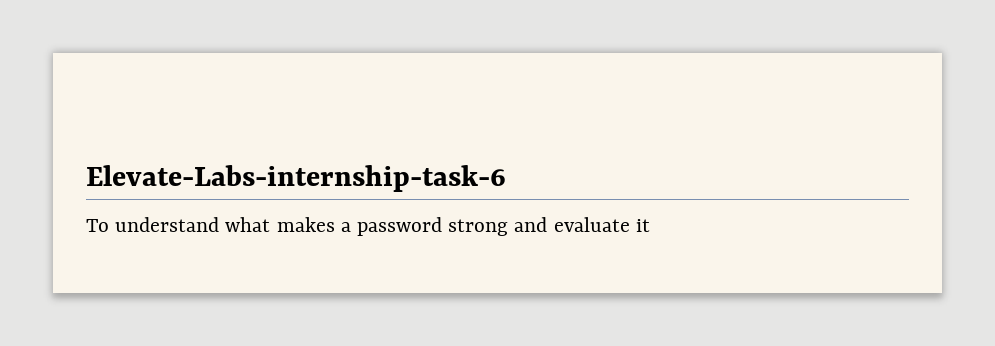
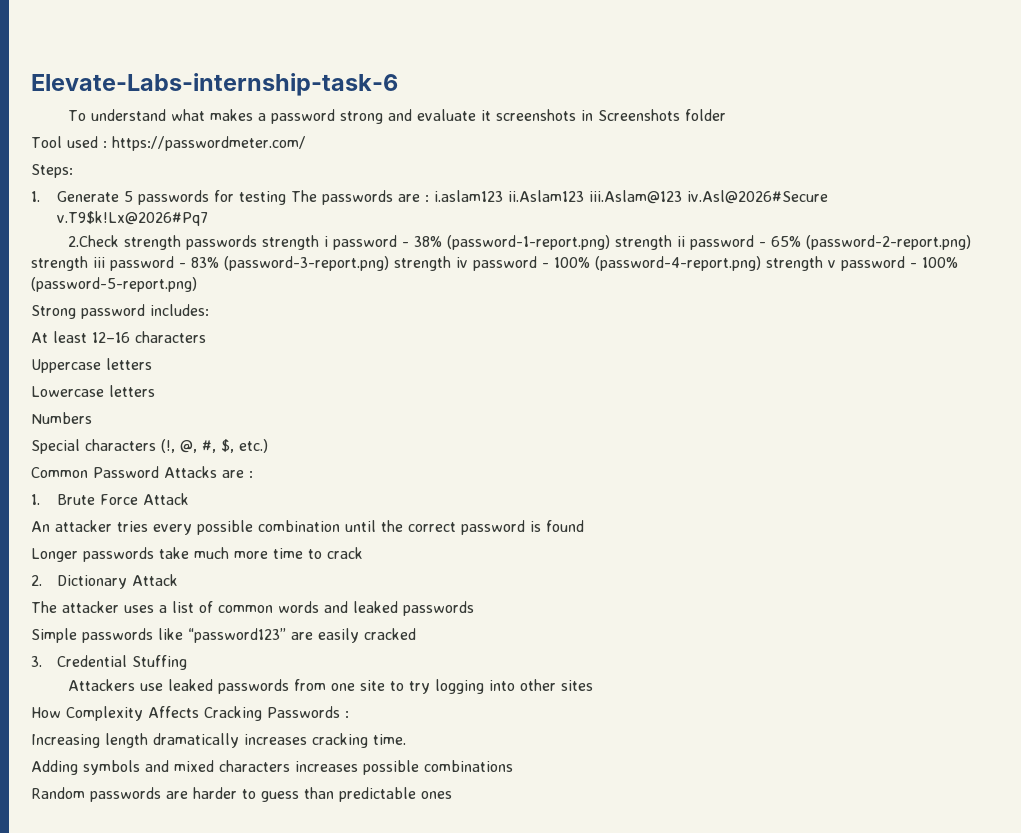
- To understand what makes a password strong and evaluate it
+ To understand what makes a password strong and evaluate it screenshots in Screenshots folder
+ Tool used : https://passwordmeter.com/
+ Steps:
+ 1. Generate 5 passwords for testing The passwords are : i.aslam123 ii.Aslam123 iii.Aslam@123 iv.Asl@2026#Secure v.T9$k!Lx@2026#Pq7
+ 2.Check strength passwords strength i password - 38% (password-1-report.png) strength ii password - 65% (password-2-report.png) strength iii password - 83% (password-3-report.png) strength iv password - 100% (password-4-report.png) strength v password - 100% (password-5-report.png)
+ Strong password includes:
+ At least 12–16 characters
+ Uppercase letters
+ Lowercase letters
+ Numbers
+ Special characters (!, @, #, $, etc.)
+ Common Password Attacks are :
+ 1. Brute Force Attack
+ An attacker tries every possible combination until the correct password is found
+ Longer passwords take much more time to crack
+ 2. Dictionary Attack
+ The attacker uses a list of common words and leaked passwords
+ Simple passwords like “password123” are easily cracked
+ 3. Credential Stuffing
+ Attackers use leaked passwords from one site to try logging into other sites
+ How Complexity Affects Cracking Passwords :
+ Increasing length dramatically increases cracking time.
+ Adding symbols and mixed characters increases possible combinations
+ Random passwords are harder to guess than predictable ones

